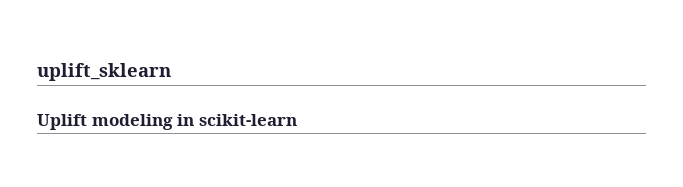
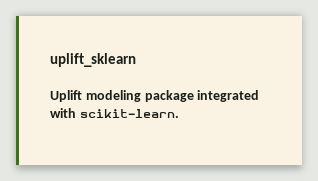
- Uplift modeling in scikit-learn
+ Uplift modeling package integrated with scikit-learn.

